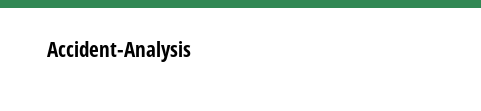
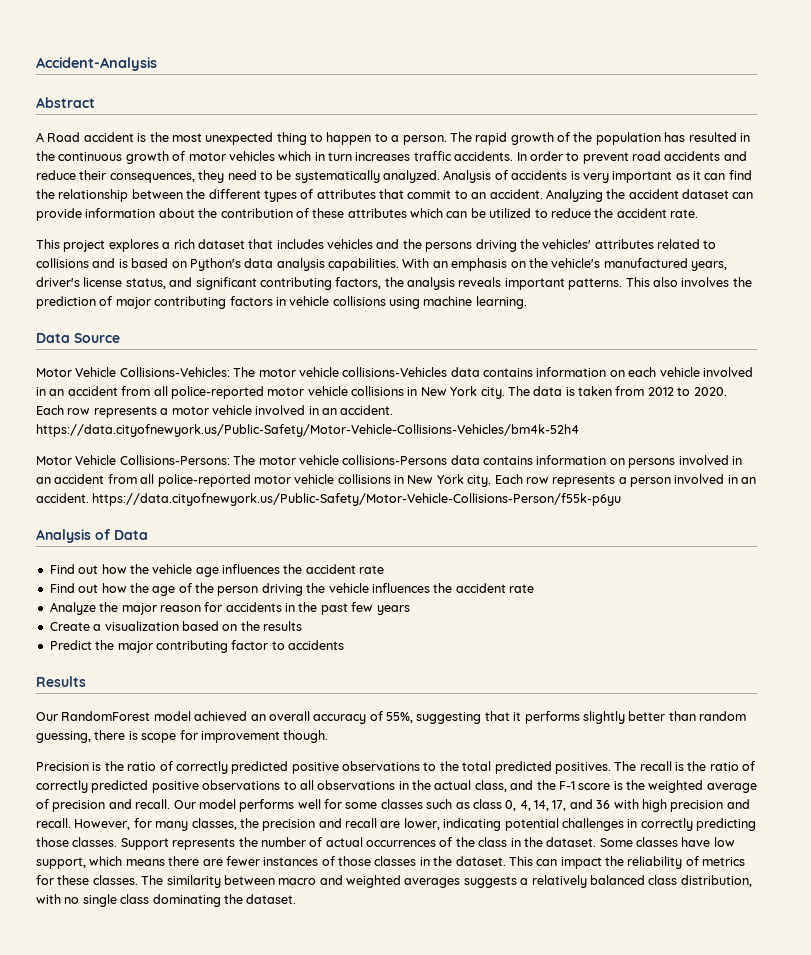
+ Abstract
+ A Road accident is the most unexpected thing to happen to a person. The rapid growth of the population has resulted in the continuous growth of motor vehicles which in turn increases traffic accidents. In order to prevent road accidents and reduce their consequences, they need to be systematically analyzed. Analysis of accidents is very important as it can find the relationship between the different types of attributes that commit to an accident. Analyzing the accident dataset can provide information about the contribution of these attributes which can be utilized to reduce the accident rate.
+ This project explores a rich dataset that includes vehicles and the persons driving the vehicles' attributes related to collisions and is based on Python's data analysis capabilities. With an emphasis on the vehicle's manufactured years, driver's license status, and significant contributing factors, the analysis reveals important patterns. This also involves the prediction of major contributing factors in vehicle collisions using machine learning.
+ Data Source
+ Motor Vehicle Collisions-Vehicles: The motor vehicle collisions-Vehicles data contains information on each vehicle involved in an accident from all police-reported motor vehicle collisions in New York city. The data is taken from 2012 to 2020. Each row represents a motor vehicle involved in an accident. https://data.cityofnewyork.us/Public-Safety/Motor-Vehicle-Collisions-Vehicles/bm4k-52h4
+ Motor Vehicle Collisions-Persons: The motor vehicle collisions-Persons data contains information on persons involved in an accident from all police-reported motor vehicle collisions in New York city. Each row represents a person involved in an accident. https://data.cityofnewyork.us/Public-Safety/Motor-Vehicle-Collisions-Person/f55k-p6yu
+ Analysis of Data
+ Find out how the vehicle age influences the accident rate
+ Find out how the age of the person driving the vehicle influences the accident rate
+ Analyze the major reason for accidents in the past few years
+ Create a visualization based on the results
+ Predict the major contributing factor to accidents
+ Results
+ Our RandomForest model achieved an overall accuracy of 55%, suggesting that it performs slightly better than random guessing, there is scope for improvement though.
+ Precision is the ratio of correctly predicted positive observations to the total predicted positives. The recall is the ratio of correctly predicted positive observations to all observations in the actual class, and the F-1 score is the weighted average of precision and recall. Our model performs well for some classes such as class 0, 4, 14, 17, and 36 with high precision and recall. However, for many classes, the precision and recall are lower, indicating potential challenges in correctly predicting those classes. Support represents the number of actual occurrences of the class in the dataset. Some classes have low support, which means there are fewer instances of those classes in the dataset. This can impact the reliability of metrics for these classes. The similarity between macro and weighted averages suggests a relatively balanced class distribution, with no single class dominating the dataset.

